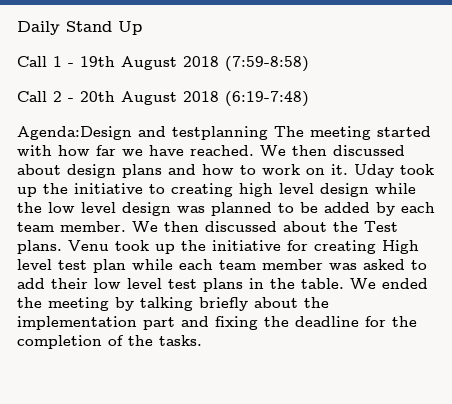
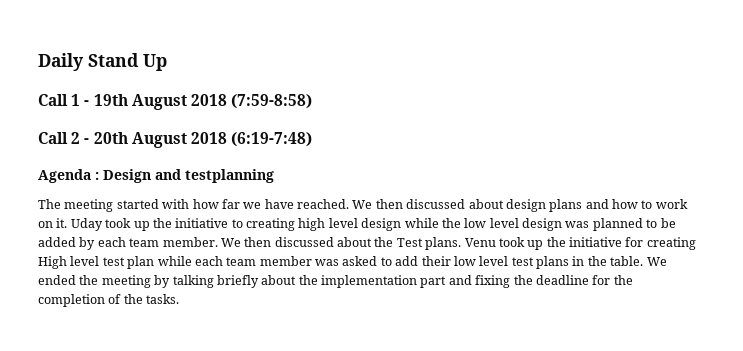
- Agenda:Design and testplanning The meeting started with how far we have reached.
+ Agenda : Design and testplanning
+ The meeting started with how far we have reached.

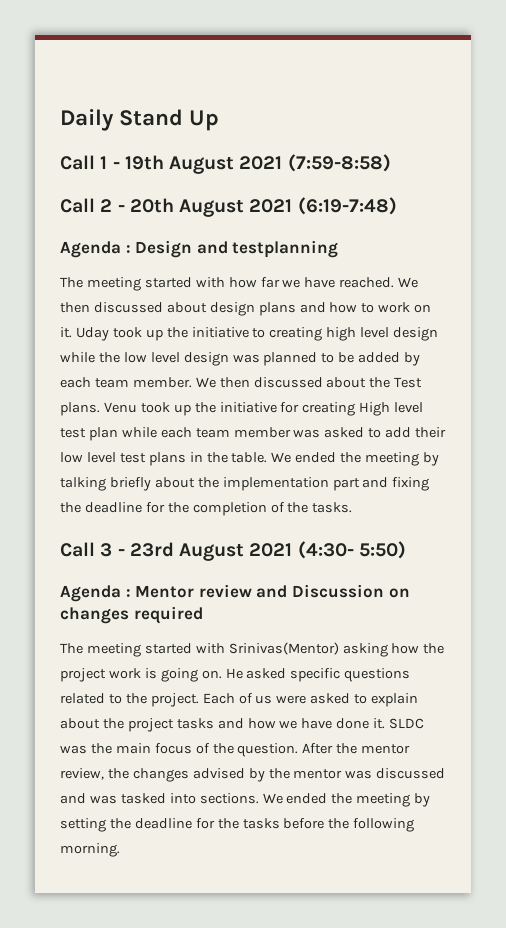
- Call 1 - 19th August 2018 (7:59-8:58)
+ Call 1 - 19th August 2021 (7:59-8:58)
- Call 2 - 20th August 2018 (6:19-7:48)
+ Call 2 - 20th August 2021 (6:19-7:48)
+ Call 3 - 23rd August 2021 (4:30- 5:50)
+ Agenda : Mentor review and Discussion on changes required
+ The meeting started with Srinivas(Mentor) asking how the project work is going on. He asked specific questions related to the project. Each of us were asked to explain about the project tasks and how we have done it. SLDC was the main focus of the question. After the mentor review, the changes advised by the mentor was discussed and was tasked into sections. We ended the meeting by setting the deadline for the tasks before the following morning.

